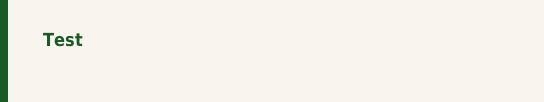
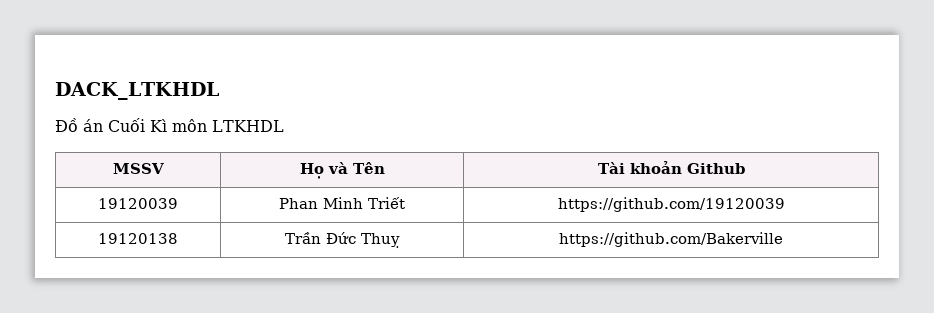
- Test
+ DACK_LTKHDL
+ Đồ án Cuối Kì môn LTKHDL
+ MSSV | Họ và Tên | Tài khoản Github
+ 19120039 | Phan Minh Triết | https://github.com/19120039
+ 19120138 | Trần Đức Thuỵ | https://github.com/Bakerville

